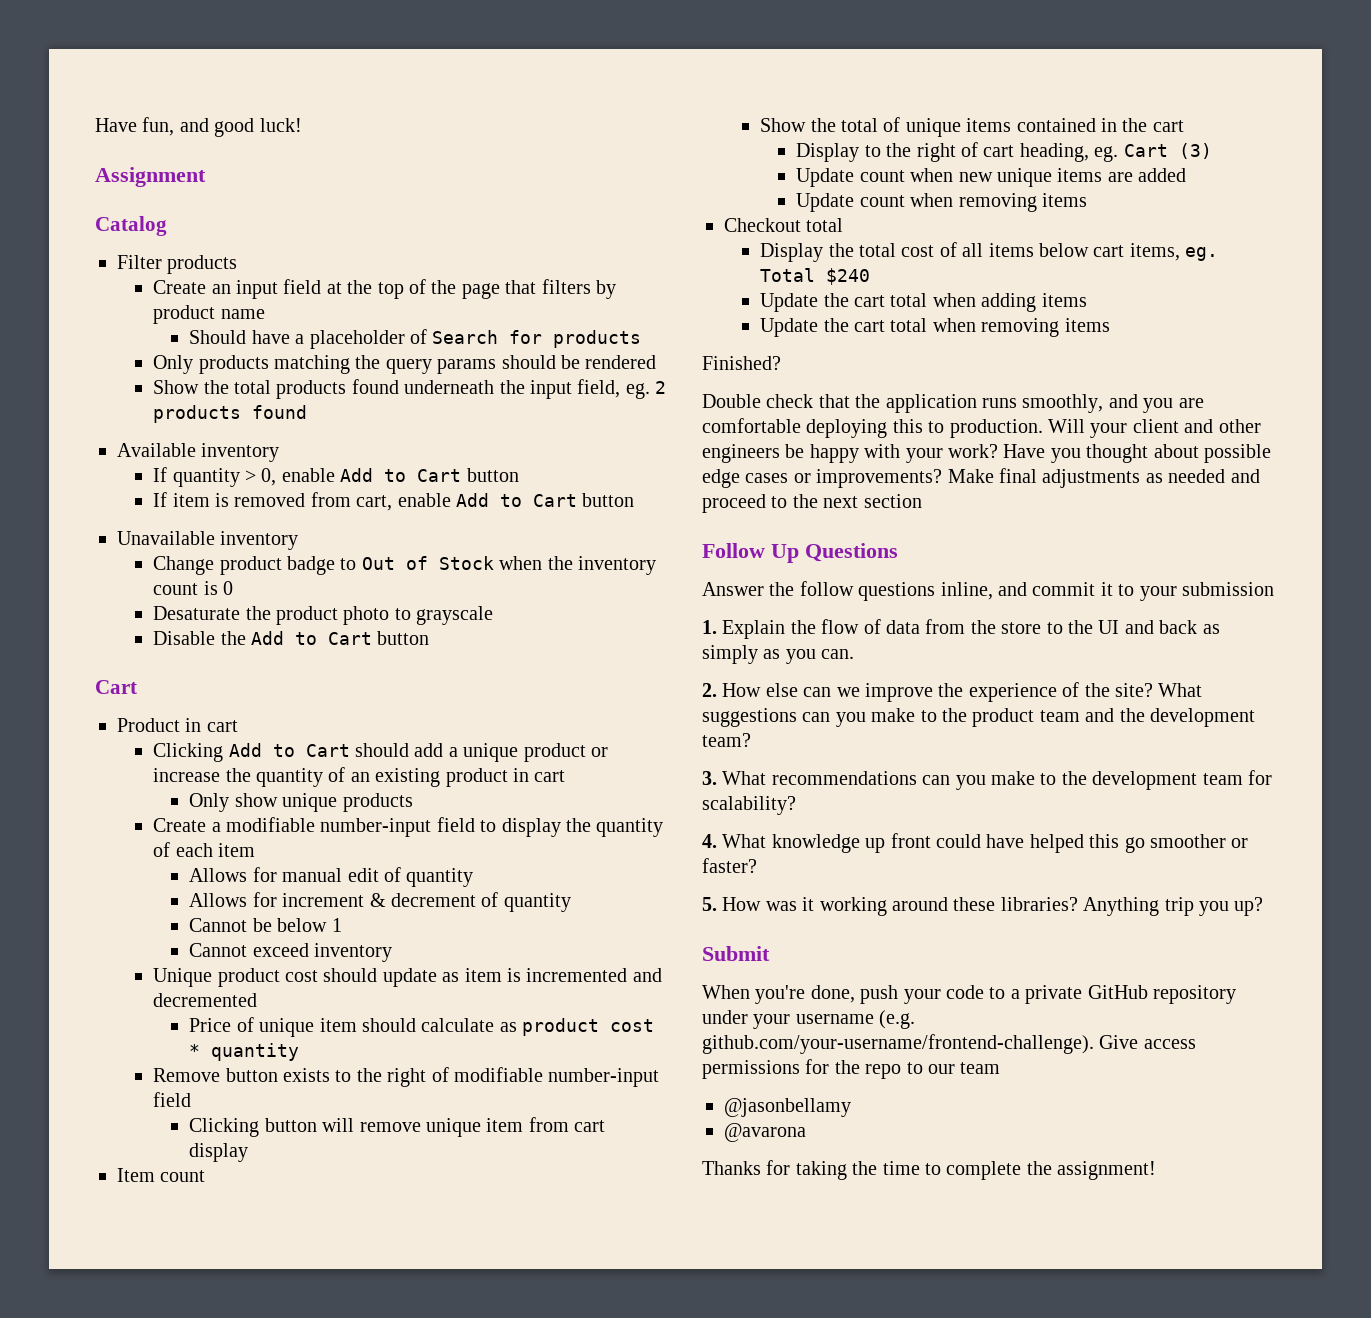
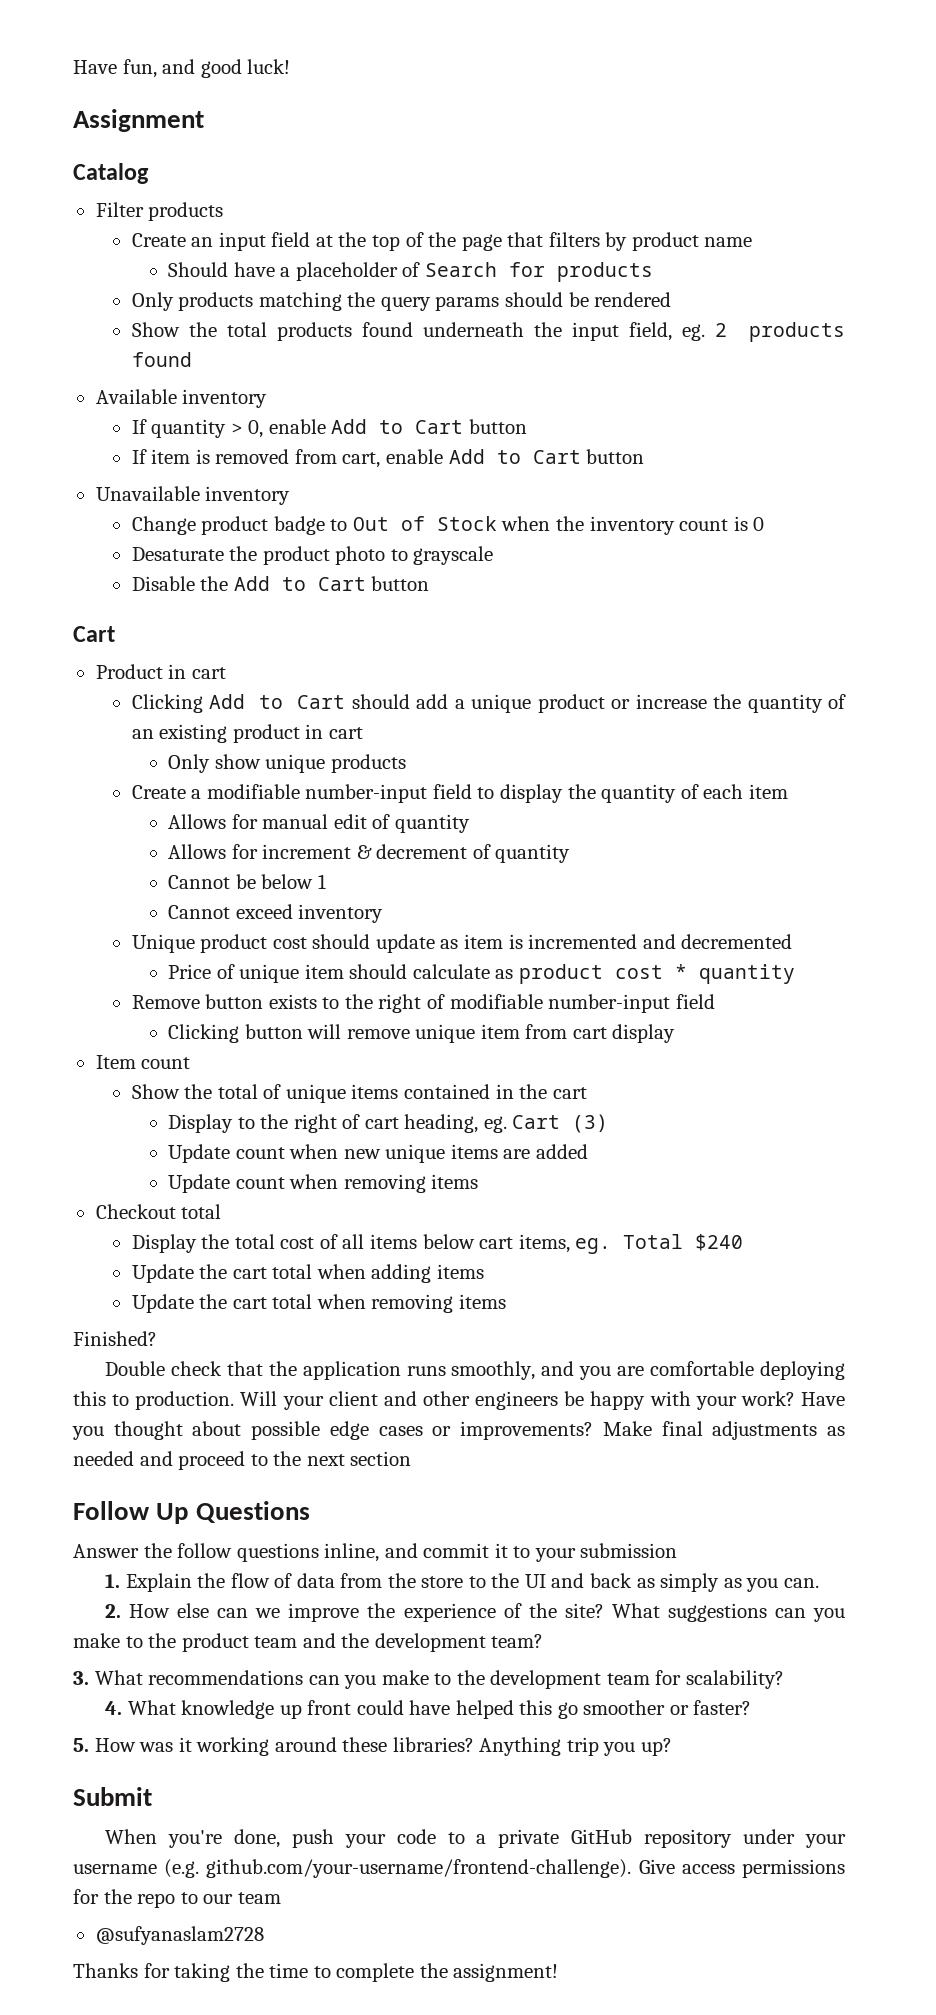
- @jasonbellamy
- @avarona
+ @sufyanaslam2728

